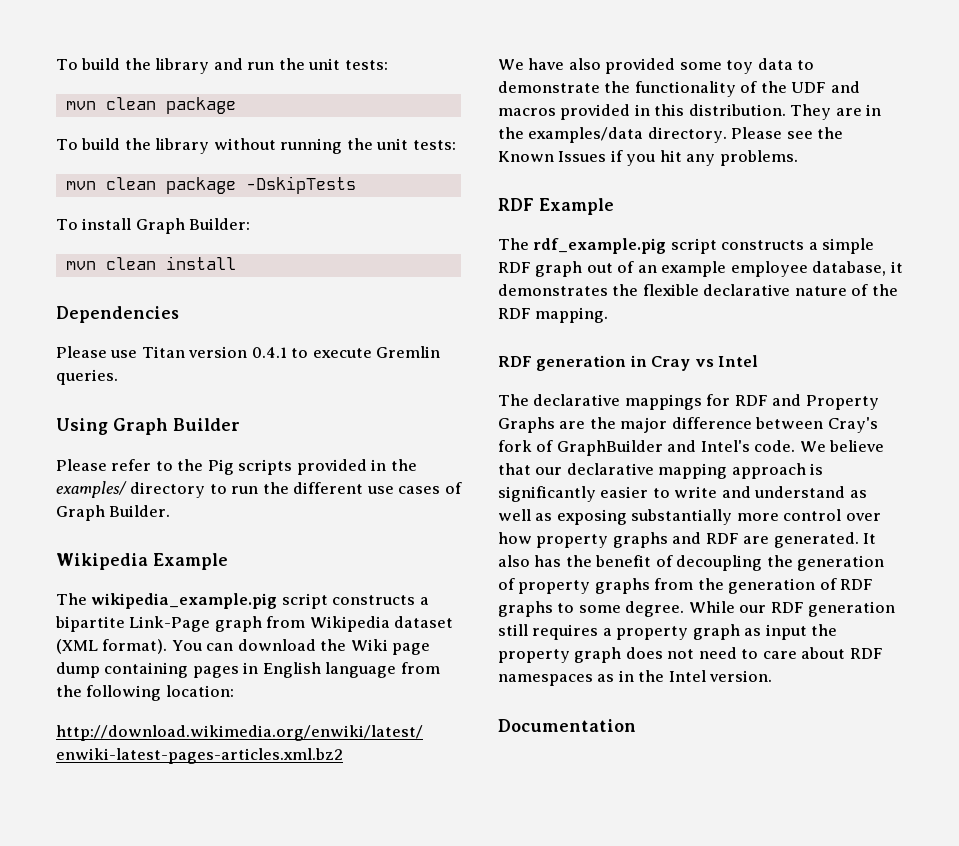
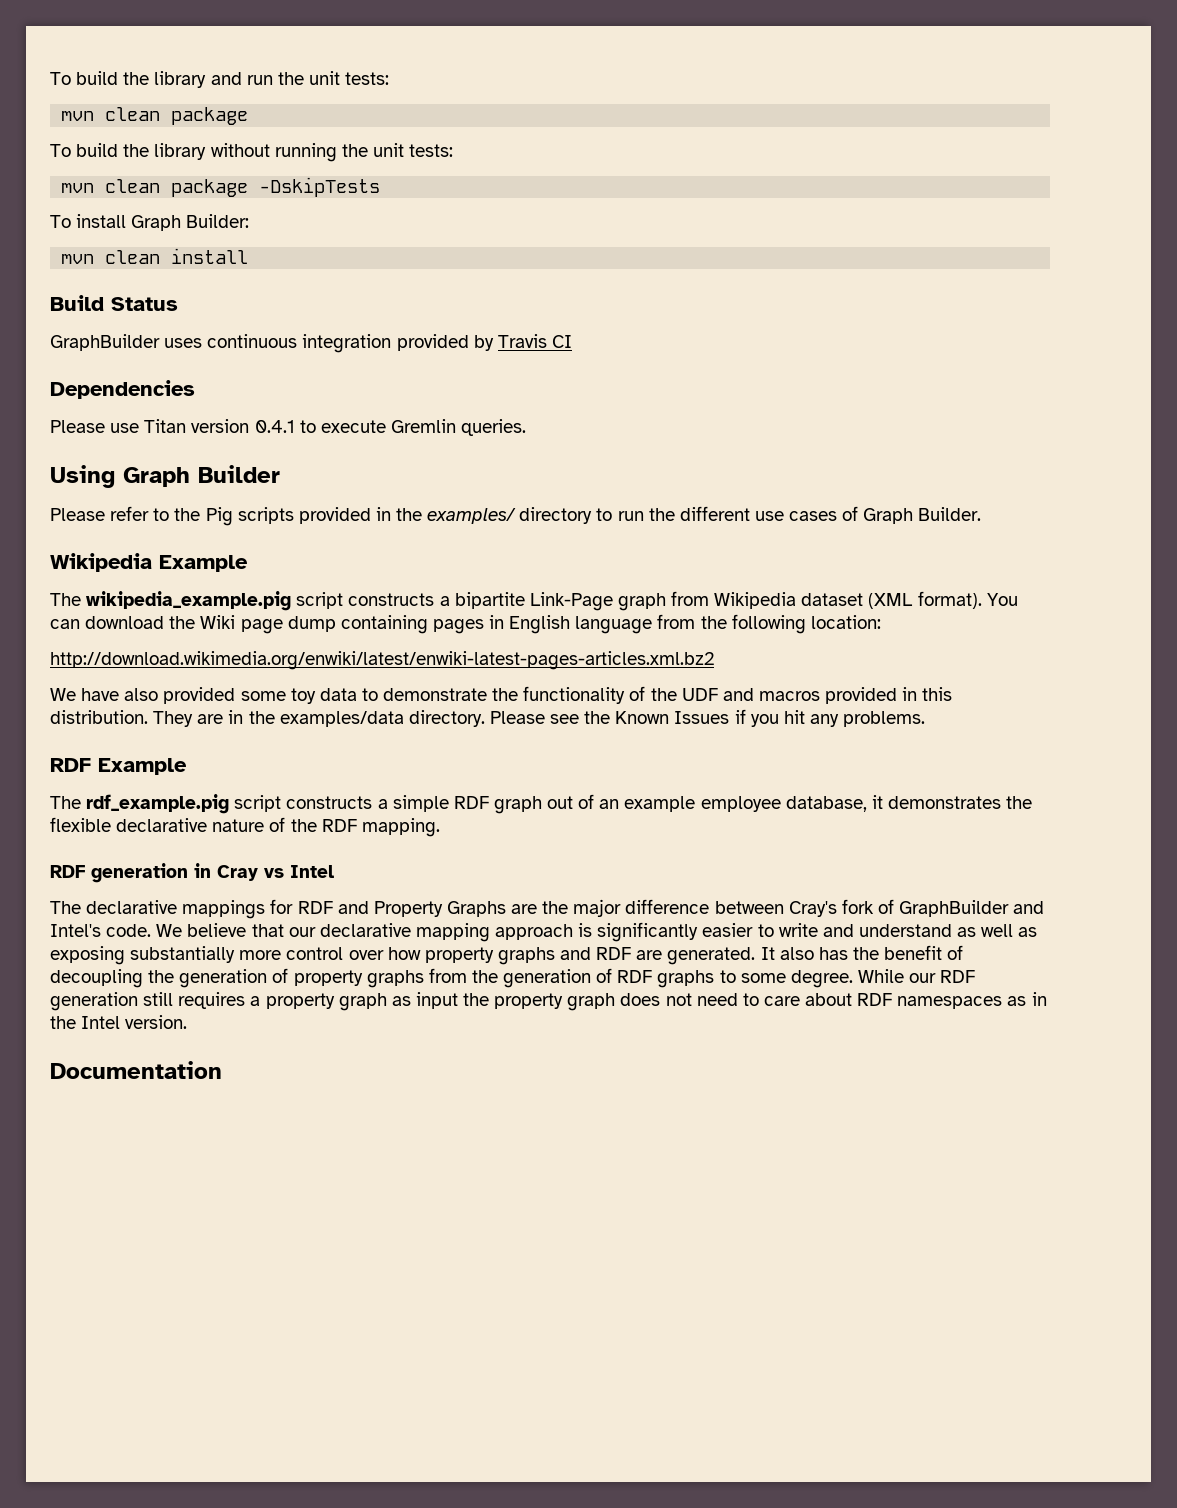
+ Build Status
+ GraphBuilder uses continuous integration provided by Travis CI

